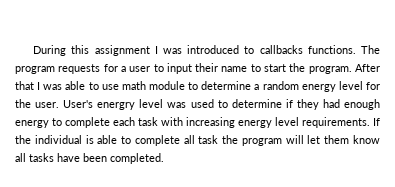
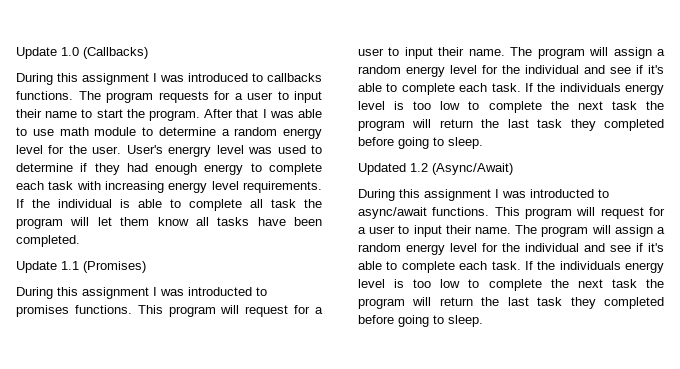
+ Update 1.0 (Callbacks)
+ Update 1.1 (Promises)
+ During this assignment I was introducted to promises functions. This program will request for a user to input their name. The program will assign a random energy level for the individual and see if it's able to complete each task. If the individuals energy level is too low to complete the next task the program will return the last task they completed before going to sleep.
+ Updated 1.2 (Async/Await)
+ During this assignment I was introducted to async/await functions. This program will request for a user to input their name. The program will assign a random energy level for the individual and see if it's able to complete each task. If the individuals energy level is too low to complete the next task the program will return the last task they completed before going to sleep.

